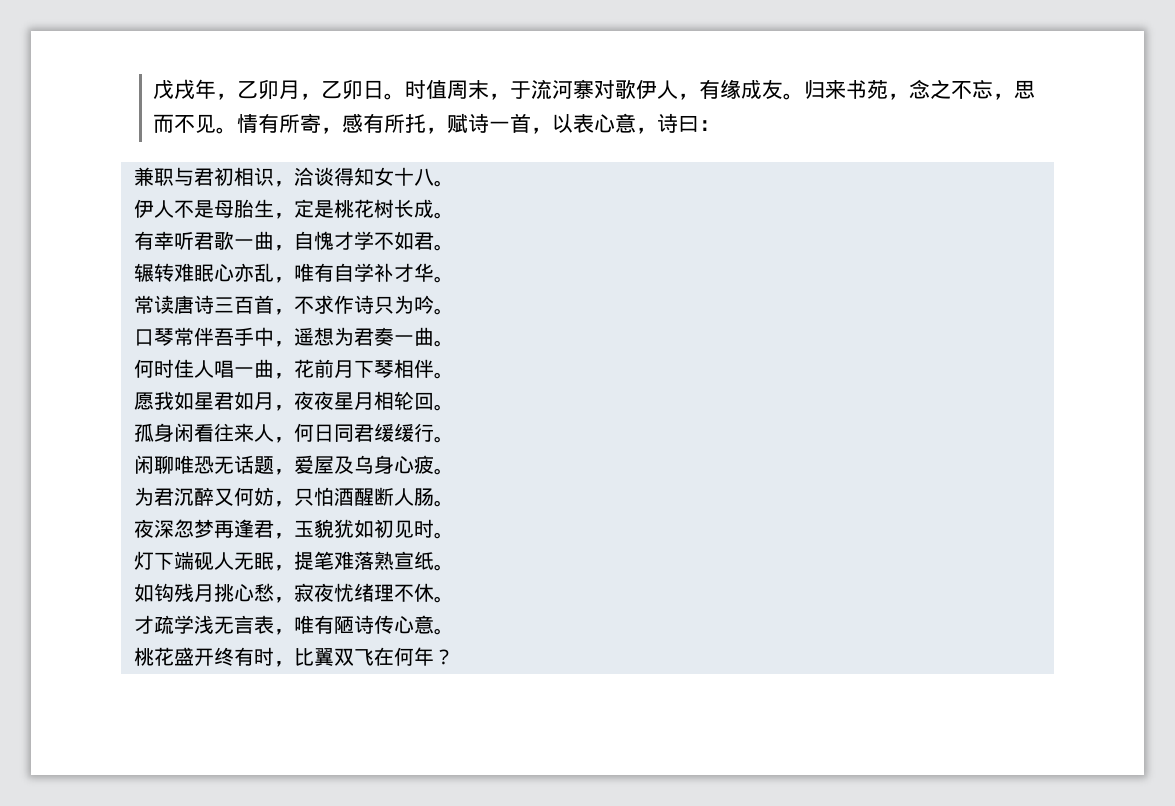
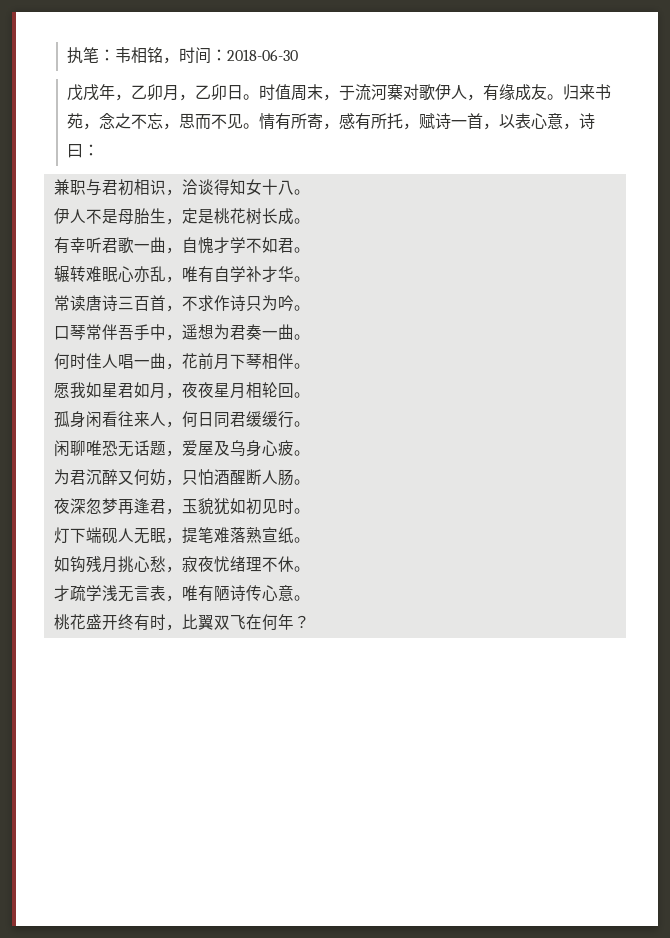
+ 执笔：韦相铭，时间：2018-06-30

